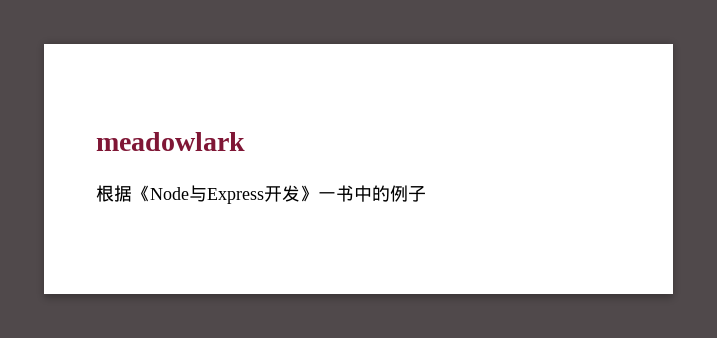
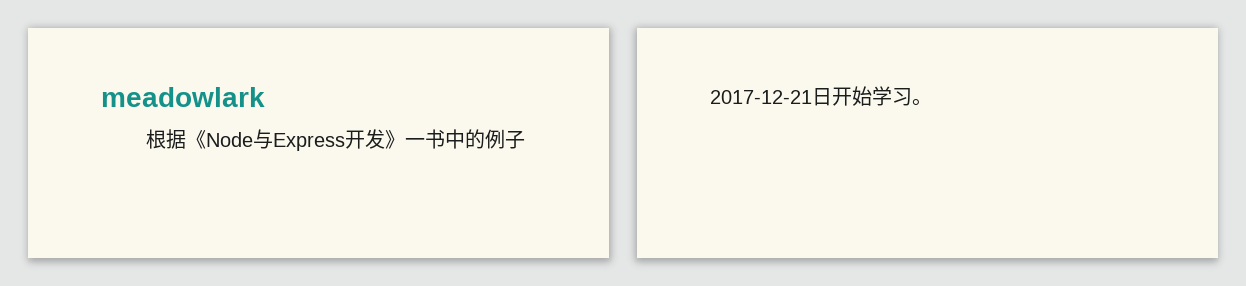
- 根据《Node与Express开发》一书中的例子
+ 根据《Node与Express开发》一书中的例子2017-12-21日开始学习。

